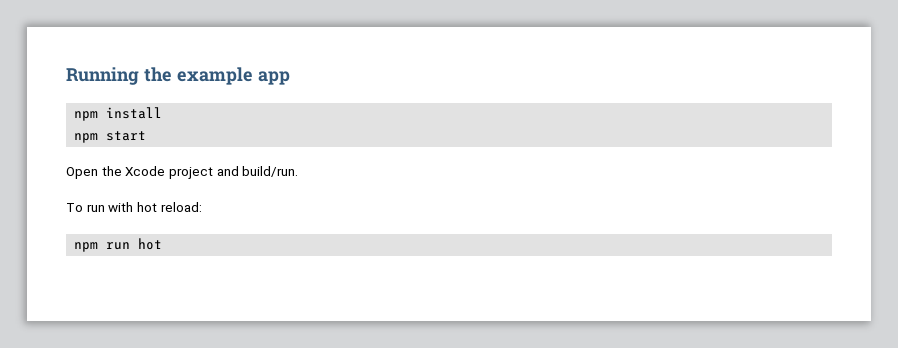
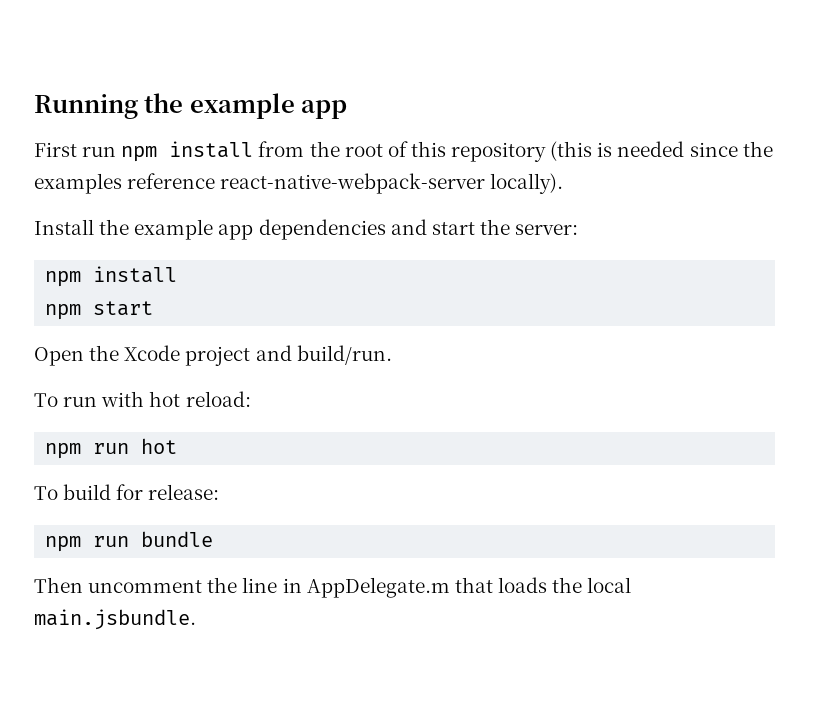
+ First run npm install from the root of this repository (this is needed since the examples reference react-native-webpack-server locally).
+ Install the example app dependencies and start the server:
+ To build for release:
+ npm run bundle
+ Then uncomment the line in AppDelegate.m that loads the local main.jsbundle.

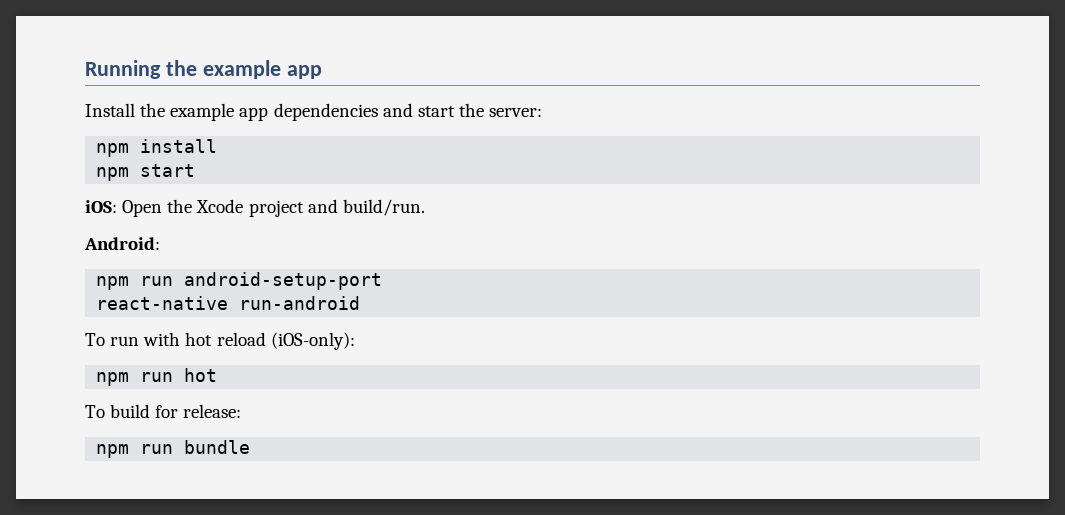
- First run npm install from the root of this repository (this is needed since the examples reference react-native-webpack-server locally).
- Open the Xcode project and build/run.
+ iOS: Open the Xcode project and build/run.
+ Android:
+ npm run android-setup-port
+ react-native run-android
- To run with hot reload:
+ To run with hot reload (iOS-only):
- Then uncomment the line in AppDelegate.m that loads the local main.jsbundle.

